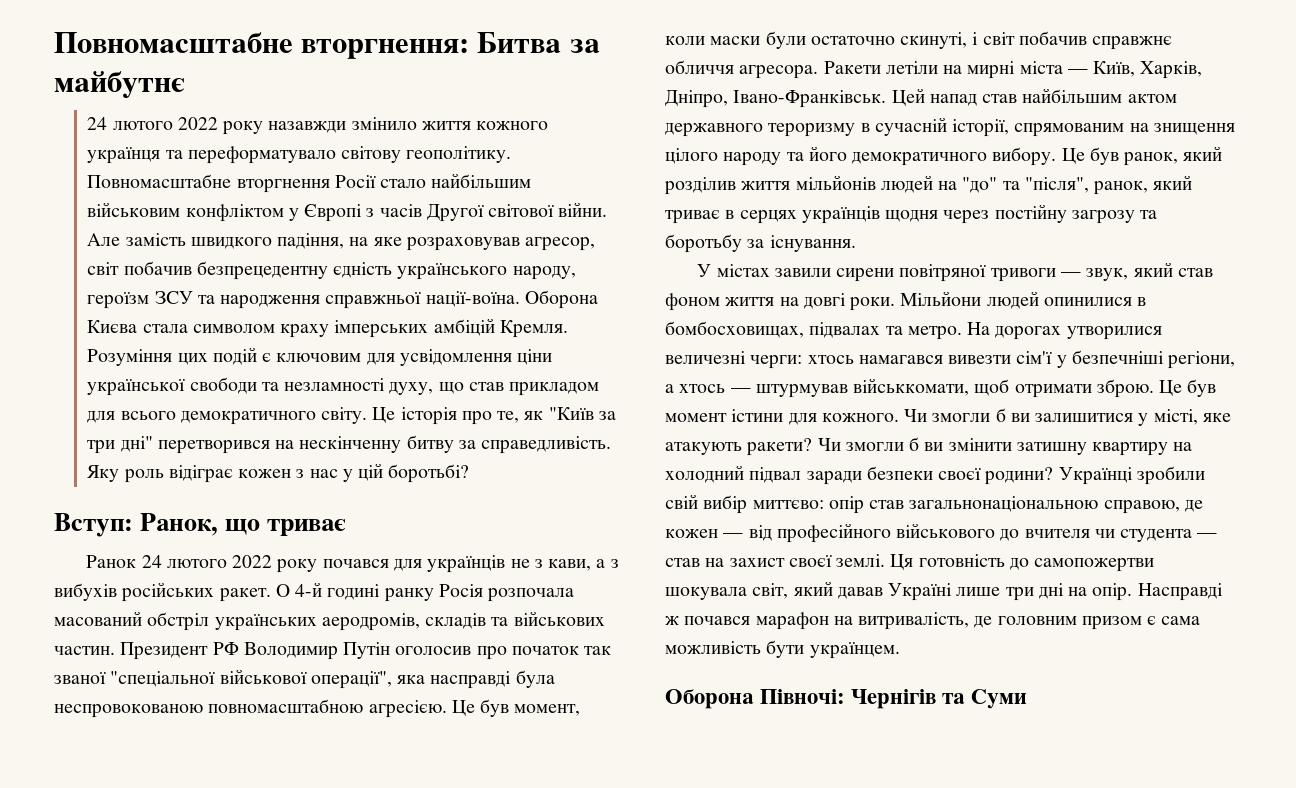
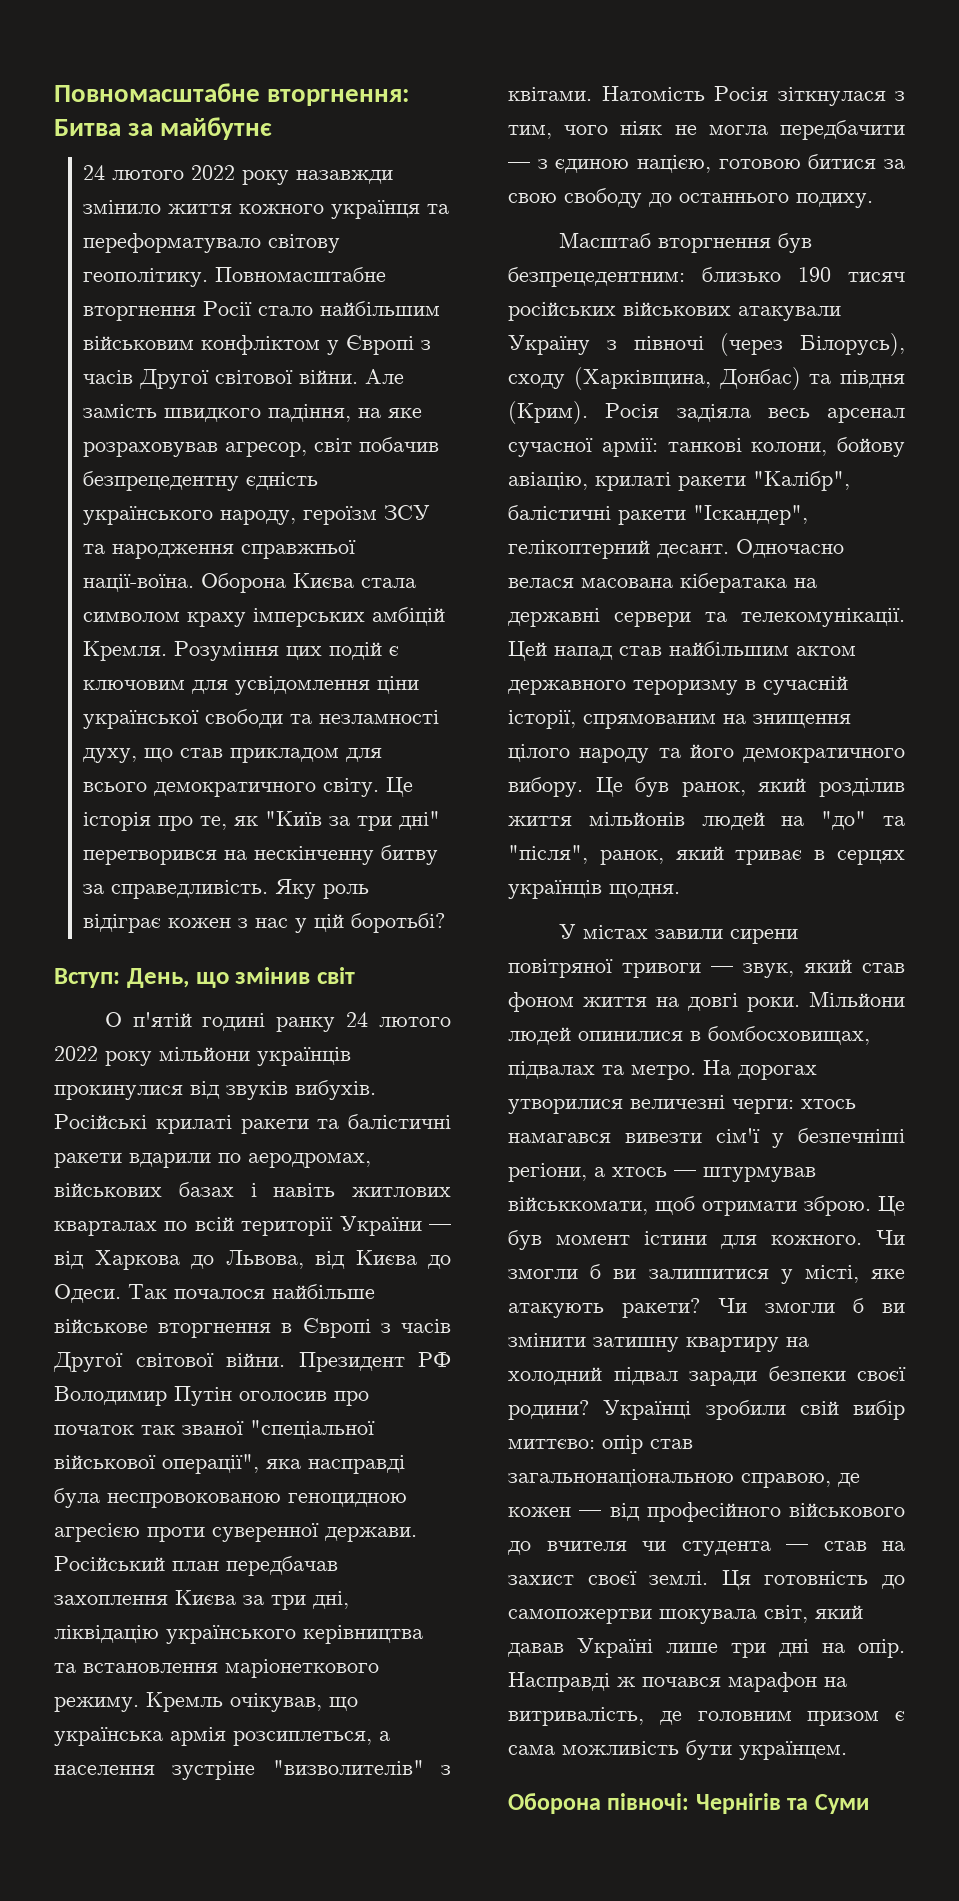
- Вступ: Ранок, що триває
- Ранок 24 лютого 2022 року почався для українців не з кави, а з вибухів російських ракет. О 4-й годині ранку Росія розпочала масований обстріл українських аеродромів, складів та військових частин.
+ Вступ: День, що змінив світ
+ О п'ятій годині ранку 24 лютого 2022 року мільйони українців прокинулися від звуків вибухів. Російські крилаті ракети та балістичні ракети вдарили по аеродромах, військових базах і навіть житлових кварталах по всій території України — від Харкова до Львова, від Києва до Одеси. Так почалося найбільше військове вторгнення в Європі з часів Другої світової війни.
- Президент РФ Володимир Путін оголосив про початок так званої "спеціальної військової операції", яка насправді була неспровокованою повномасштабною агресією. Це був момент, коли маски були остаточно скинуті, і світ побачив справжнє обличчя агресора. Ракети летіли на мирні міста — Київ, Харків, Дніпро, Івано-Франківськ.
+ Президент РФ Володимир Путін оголосив про початок так званої "спеціальної військової операції", яка насправді була неспровокованою геноцидною агресією проти суверенної держави. Російський план передбачав захоплення Києва за три дні, ліквідацію українського керівництва та встановлення маріонеткового режиму. Кремль очікував, що українська армія розсиплеться, а населення зустріне "визволителів" з квітами. Натомість Росія зіткнулася з тим, чого ніяк не могла передбачити — з єдиною нацією, готовою битися за свою свободу до останнього подиху.
+ Масштаб вторгнення був безпрецедентним: близько 190 тисяч російських військових атакували Україну з півночі (через Білорусь), сходу (Харківщина, Донбас) та півдня (Крим). Росія задіяла весь арсенал сучасної армії: танкові колони, бойову авіацію, крилаті ракети "Калібр", балістичні ракети "Іскандер", гелікоптерний десант. Одночасно велася масована кібератака на державні сервери та телекомунікації.
- Це був ранок, який розділив життя мільйонів людей на "до" та "після", ранок, який триває в серцях українців щодня через постійну загрозу та боротьбу за існування.
+ Це був ранок, який розділив життя мільйонів людей на "до" та "після", ранок, який триває в серцях українців щодня.
- Оборона Півночі: Чернігів та Суми
+ Оборона півночі: Чернігів та Суми

